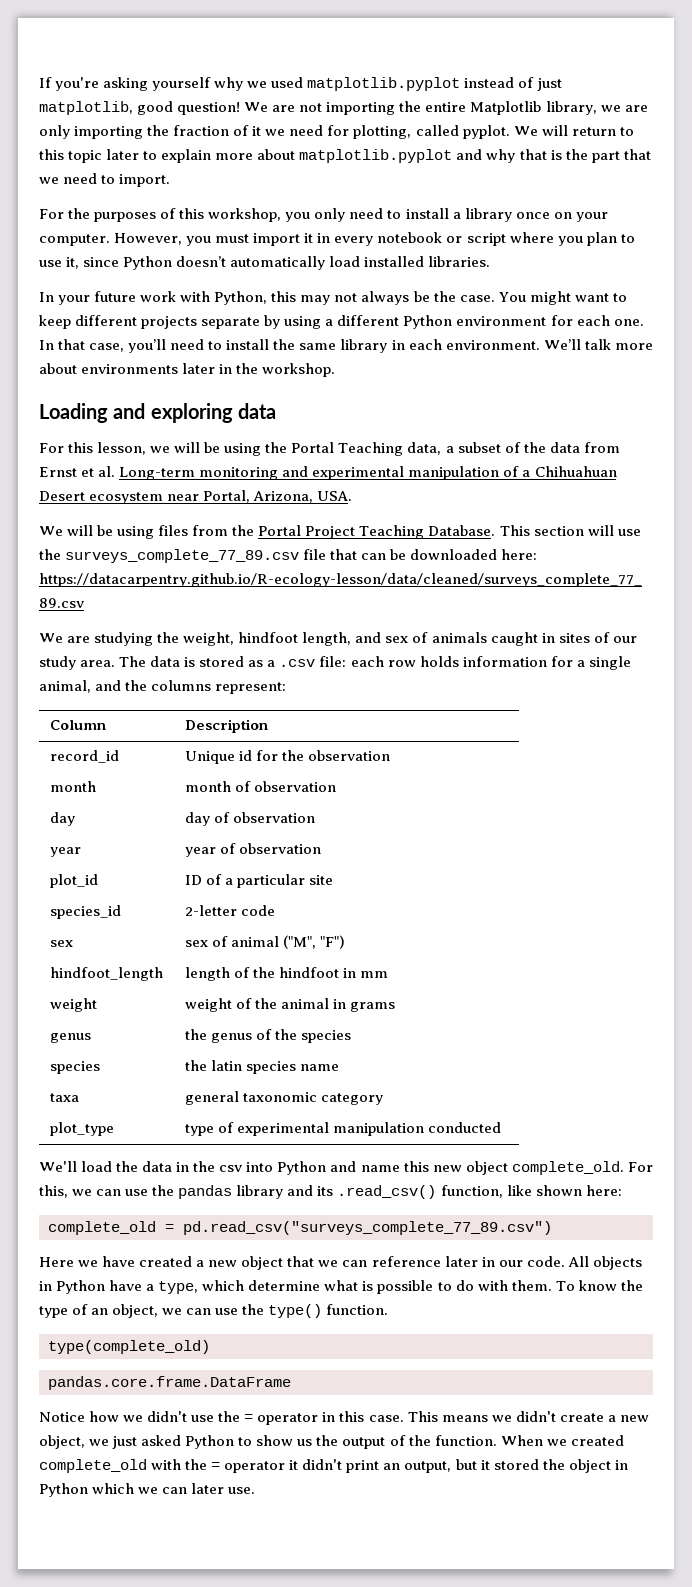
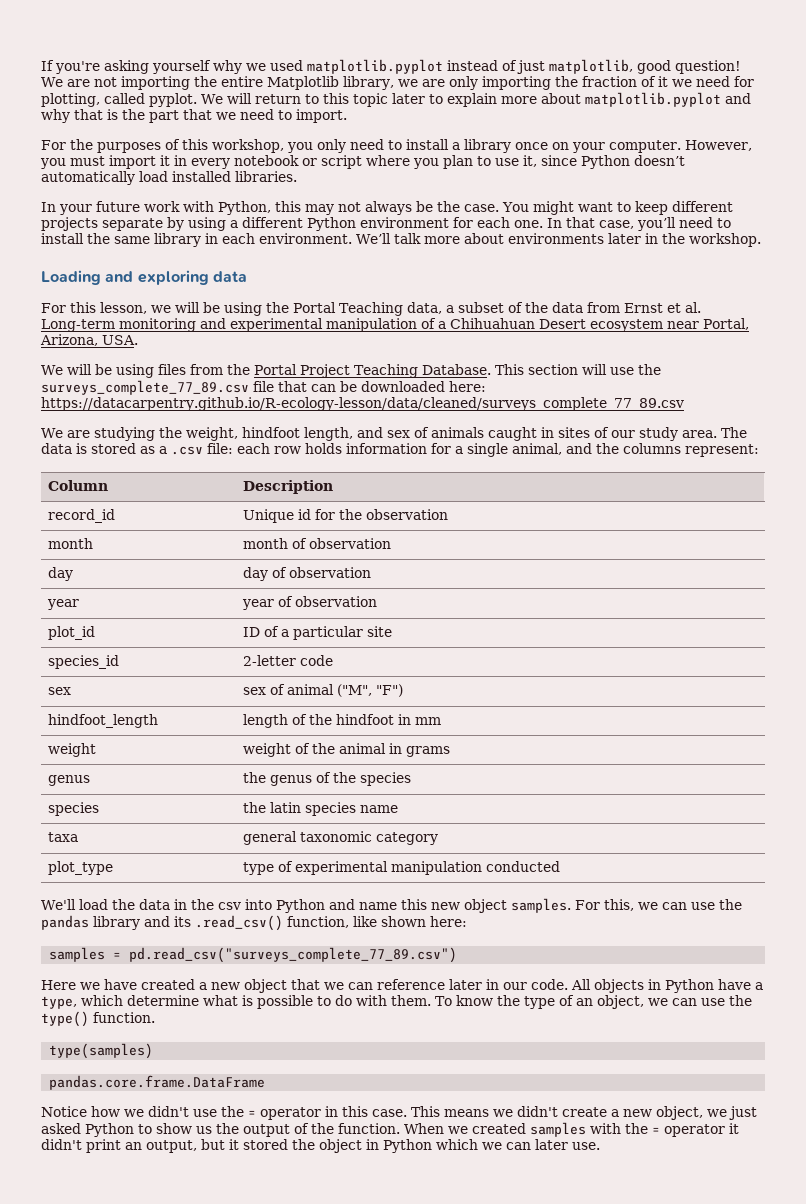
- We'll load the data in the csv into Python and name this new object complete_old.
+ We'll load the data in the csv into Python and name this new object samples.
- complete_old = pd.read_csv("surveys_complete_77_89.csv")
+ samples = pd.read_csv("surveys_complete_77_89.csv")
- type(complete_old)
+ type(samples)
- When we created complete_old with the = operator it didn't print an output, but it stored the object in Python which we can later use.
+ When we created samples with the = operator it didn't print an output, but it stored the object in Python which we can later use.

